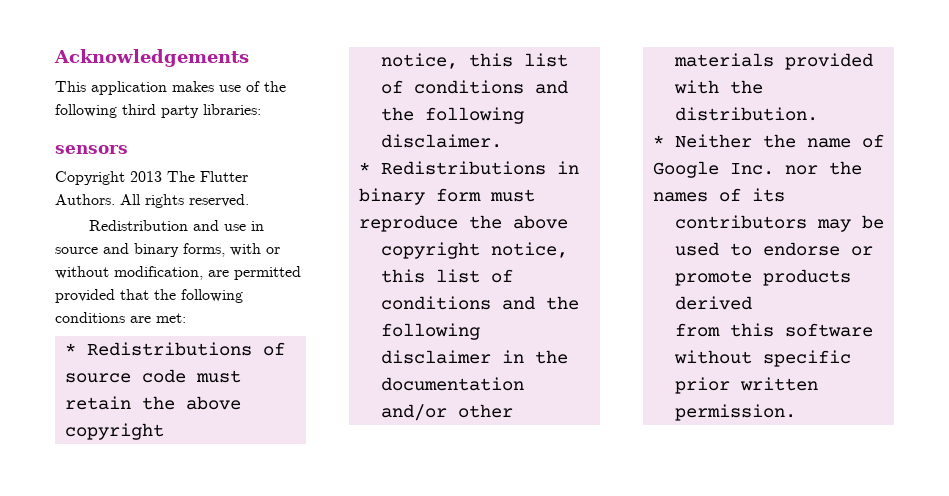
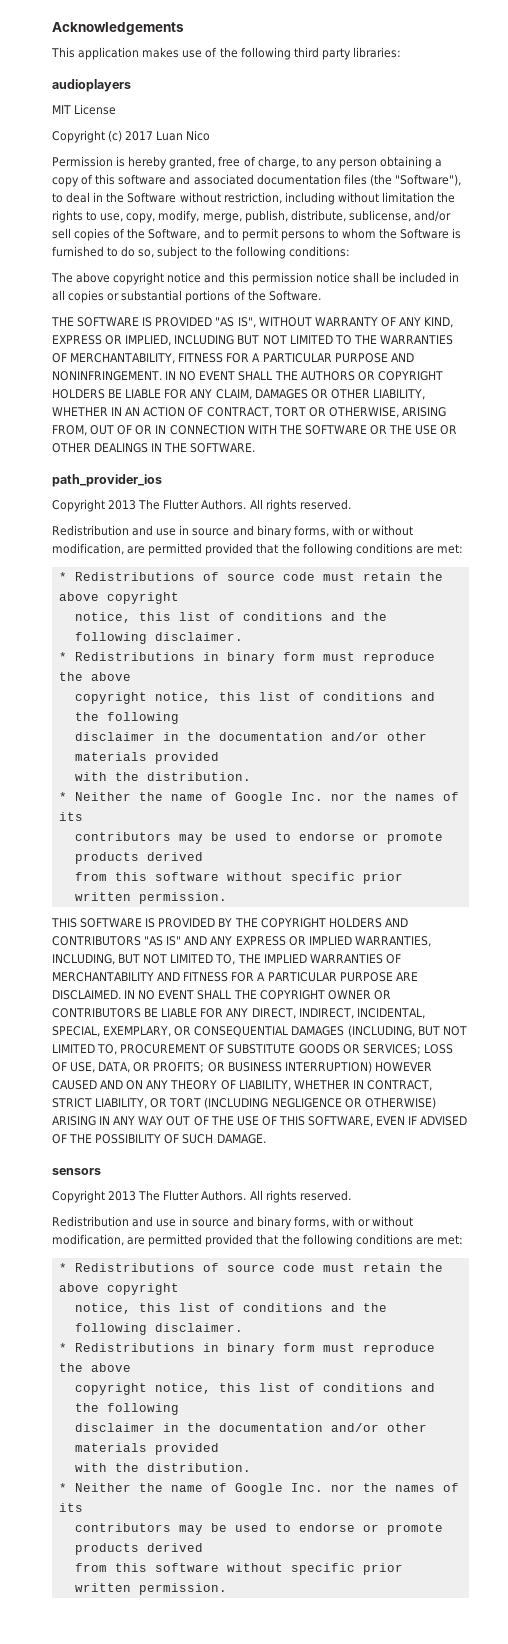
+ audioplayers
+ MIT License
+ Copyright (c) 2017 Luan Nico
+ Permission is hereby granted, free of charge, to any person obtaining a copy of this software and associated documentation files (the "Software"), to deal in the Software without restriction, including without limitation the rights to use, copy, modify, merge, publish, distribute, sublicense, and/or sell copies of the Software, and to permit persons to whom the Software is furnished to do so, subject to the following conditions:
+ The above copyright notice and this permission notice shall be included in all copies or substantial portions of the Software.
+ THE SOFTWARE IS PROVIDED "AS IS", WITHOUT WARRANTY OF ANY KIND, EXPRESS OR IMPLIED, INCLUDING BUT NOT LIMITED TO THE WARRANTIES OF MERCHANTABILITY, FITNESS FOR A PARTICULAR PURPOSE AND NONINFRINGEMENT. IN NO EVENT SHALL THE AUTHORS OR COPYRIGHT HOLDERS BE LIABLE FOR ANY CLAIM, DAMAGES OR OTHER LIABILITY, WHETHER IN AN ACTION OF CONTRACT, TORT OR OTHERWISE, ARISING FROM, OUT OF OR IN CONNECTION WITH THE SOFTWARE OR THE USE OR OTHER DEALINGS IN THE SOFTWARE.
+ path_provider_ios
+ Copyright 2013 The Flutter Authors. All rights reserved.
+ Redistribution and use in source and binary forms, with or without modification, are permitted provided that the following conditions are met:
+ * Redistributions of source code must retain the above copyright
+ notice, this list of conditions and the following disclaimer.
+ * Redistributions in binary form must reproduce the above
+ copyright notice, this list of conditions and the following
+ disclaimer in the documentation and/or other materials provided
+ with the distribution.
+ * Neither the name of Google Inc. nor the names of its
+ contributors may be used to endorse or promote products derived
+ from this software without specific prior written permission.
+ THIS SOFTWARE IS PROVIDED BY THE COPYRIGHT HOLDERS AND CONTRIBUTORS "AS IS" AND ANY EXPRESS OR IMPLIED WARRANTIES, INCLUDING, BUT NOT LIMITED TO, THE IMPLIED WARRANTIES OF MERCHANTABILITY AND FITNESS FOR A PARTICULAR PURPOSE ARE DISCLAIMED. IN NO EVENT SHALL THE COPYRIGHT OWNER OR CONTRIBUTORS BE LIABLE FOR ANY DIRECT, INDIRECT, INCIDENTAL, SPECIAL, EXEMPLARY, OR CONSEQUENTIAL DAMAGES (INCLUDING, BUT NOT LIMITED TO, PROCUREMENT OF SUBSTITUTE GOODS OR SERVICES; LOSS OF USE, DATA, OR PROFITS; OR BUSINESS INTERRUPTION) HOWEVER CAUSED AND ON ANY THEORY OF LIABILITY, WHETHER IN CONTRACT, STRICT LIABILITY, OR TORT (INCLUDING NEGLIGENCE OR OTHERWISE) ARISING IN ANY WAY OUT OF THE USE OF THIS SOFTWARE, EVEN IF ADVISED OF THE POSSIBILITY OF SUCH DAMAGE.

